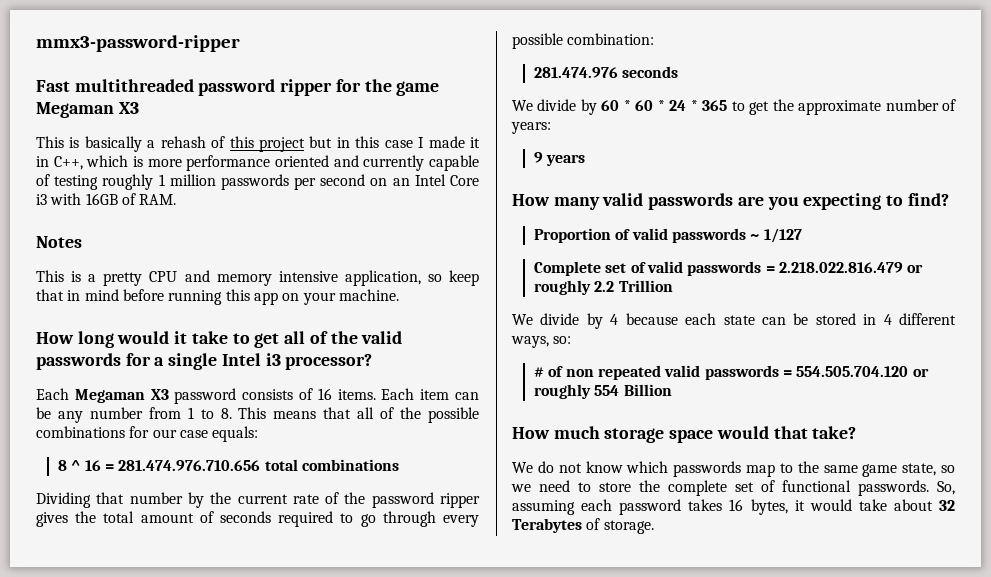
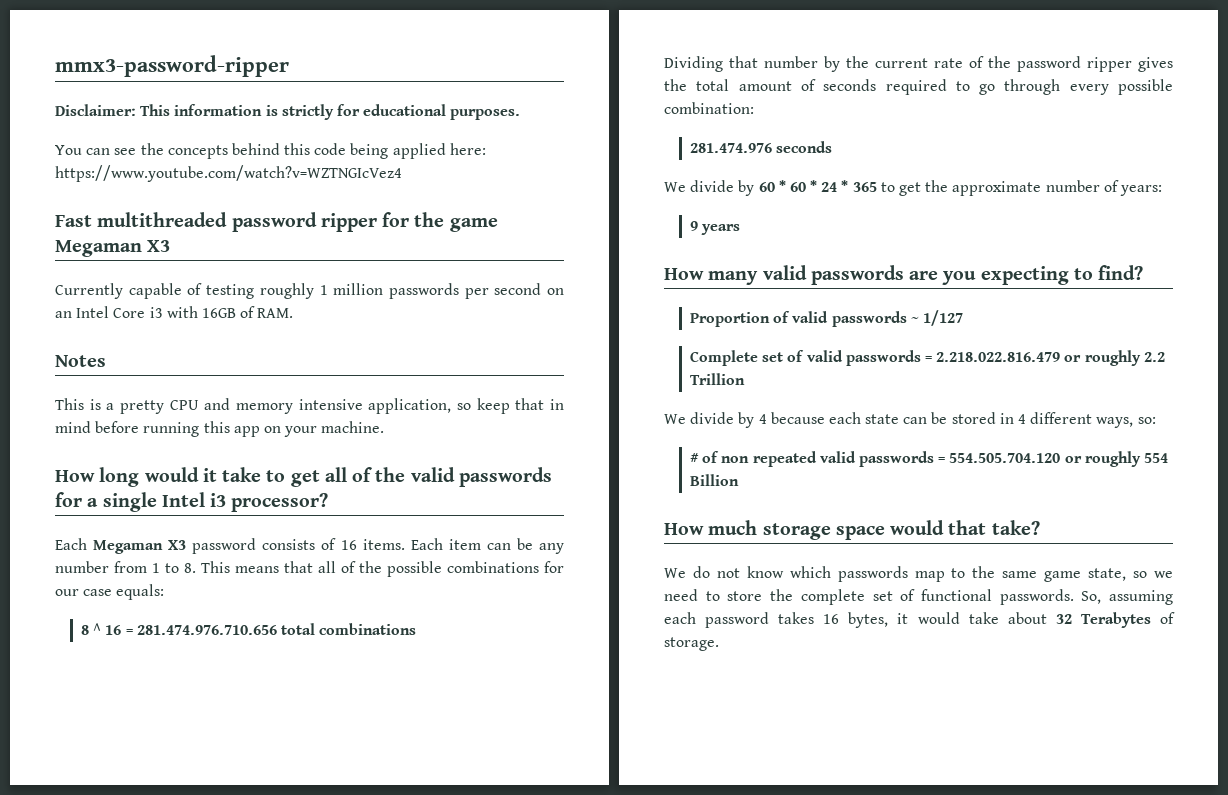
+ Disclaimer: This information is strictly for educational purposes.
+ You can see the concepts behind this code being applied here: https://www.youtube.com/watch?v=WZTNGIcVez4
- This is basically a rehash of this project but in this case I made it in C++, which is more performance oriented and currently capable of testing roughly 1 million passwords per second on an Intel Core i3 with 16GB of RAM.
+ Currently capable of testing roughly 1 million passwords per second on an Intel Core i3 with 16GB of RAM.

